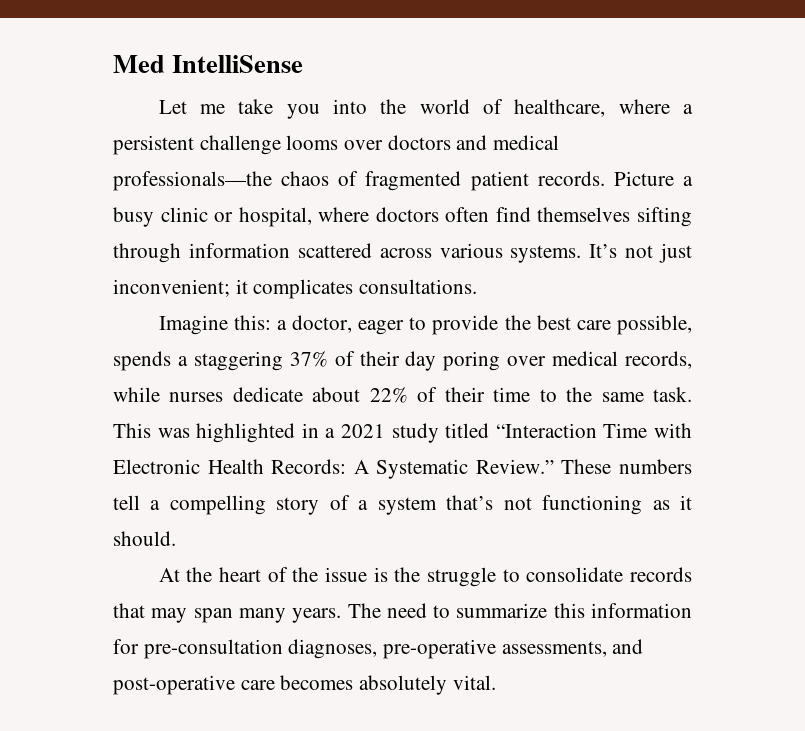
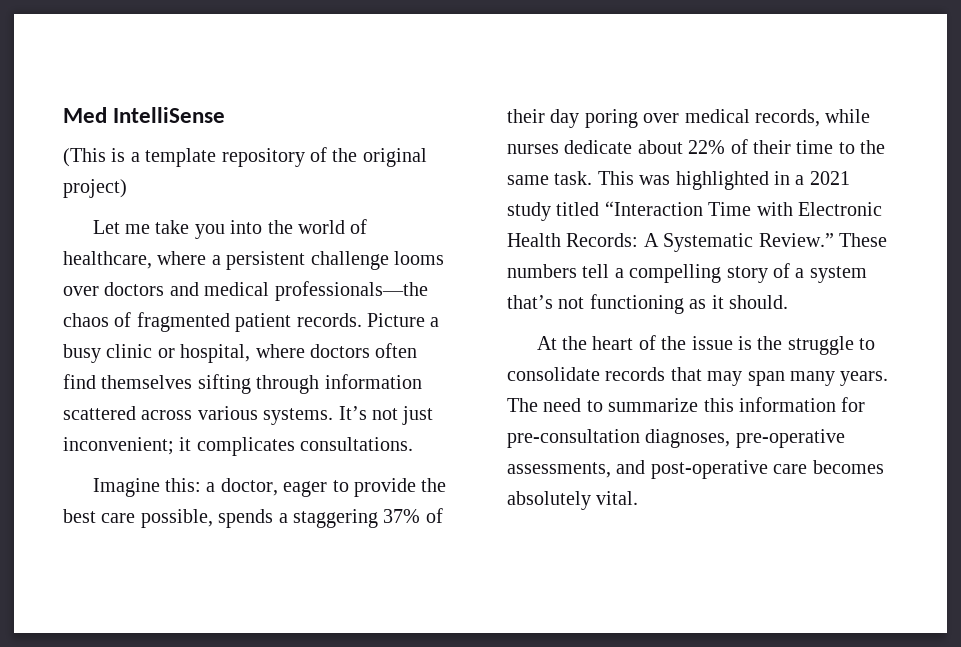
+ (This is a template repository of the original project)

